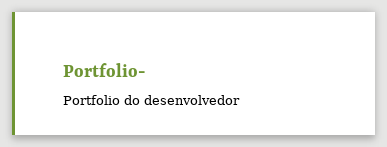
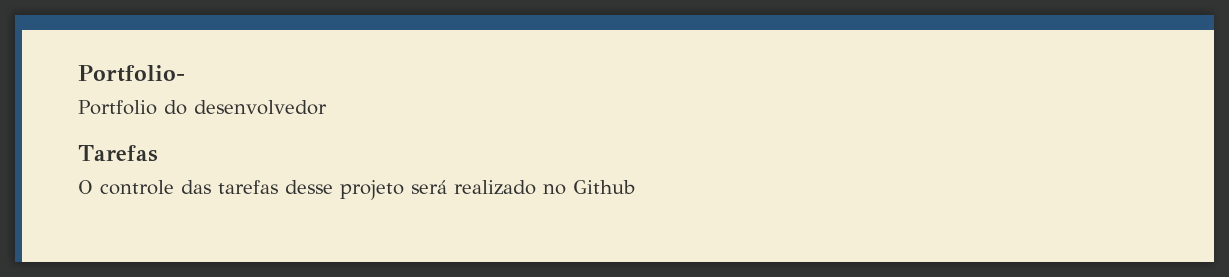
+ Tarefas
+ O controle das tarefas desse projeto será realizado no Github

